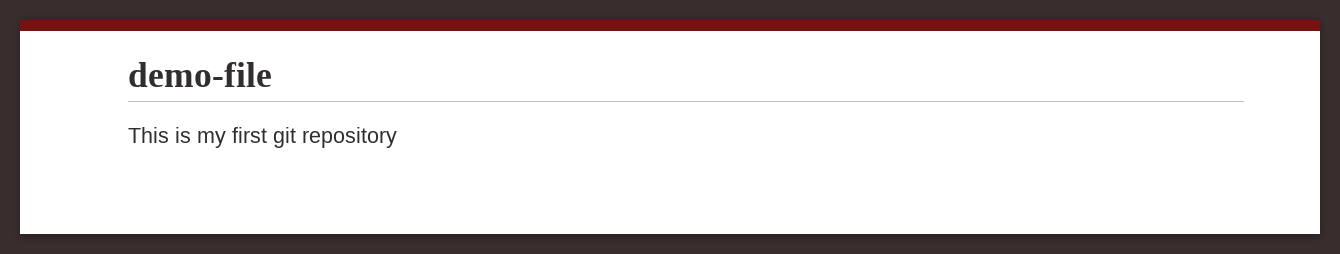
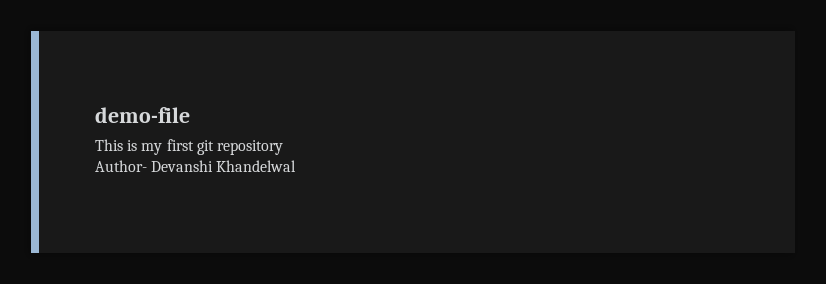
+ Author- Devanshi Khandelwal

